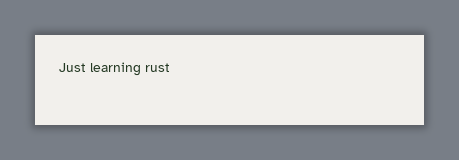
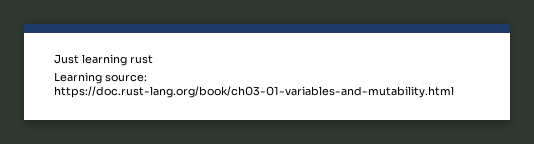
+ Learning source: https://doc.rust-lang.org/book/ch03-01-variables-and-mutability.html

